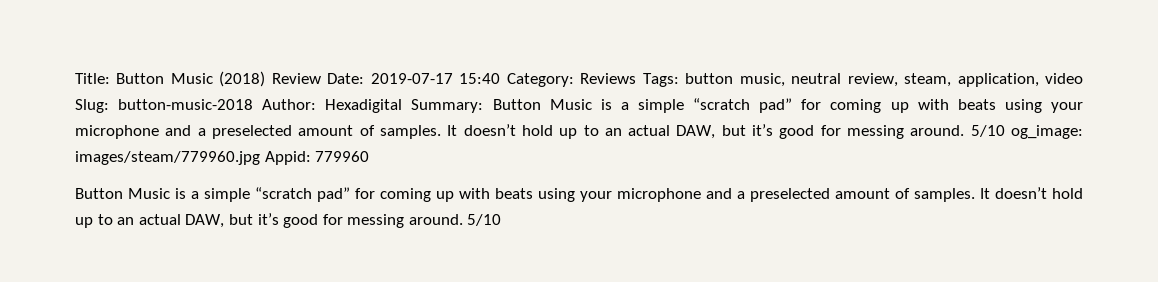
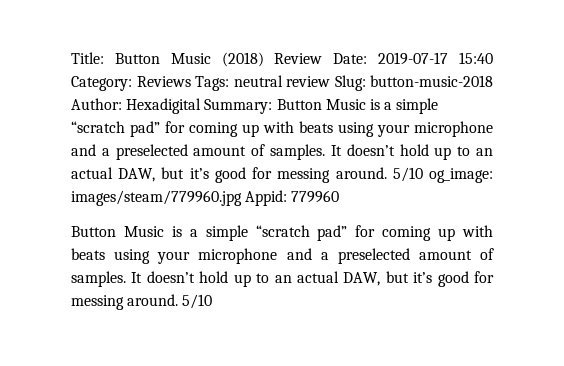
- Title: Button Music (2018) Review Date: 2019-07-17 15:40 Category: Reviews Tags: button music, neutral review, steam, application, video Slug: button-music-2018 Author: Hexadigital Summary: Button Music is a simple “scratch pad” for coming up with beats using your microphone and a preselected amount of samples.
+ Title: Button Music (2018) Review Date: 2019-07-17 15:40 Category: Reviews Tags: neutral review Slug: button-music-2018 Author: Hexadigital Summary: Button Music is a simple “scratch pad” for coming up with beats using your microphone and a preselected amount of samples.

